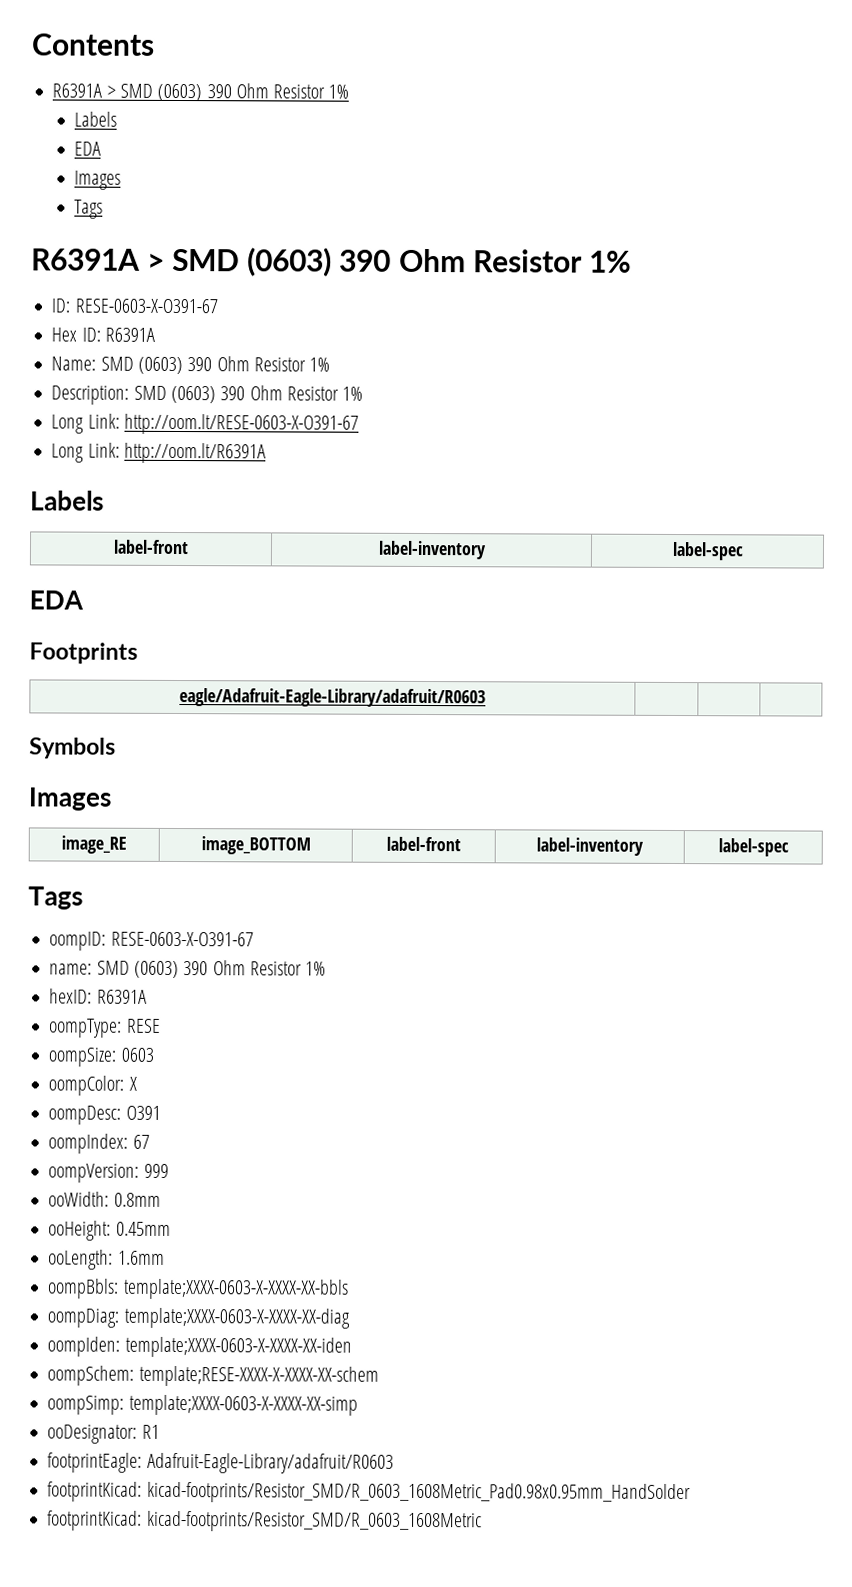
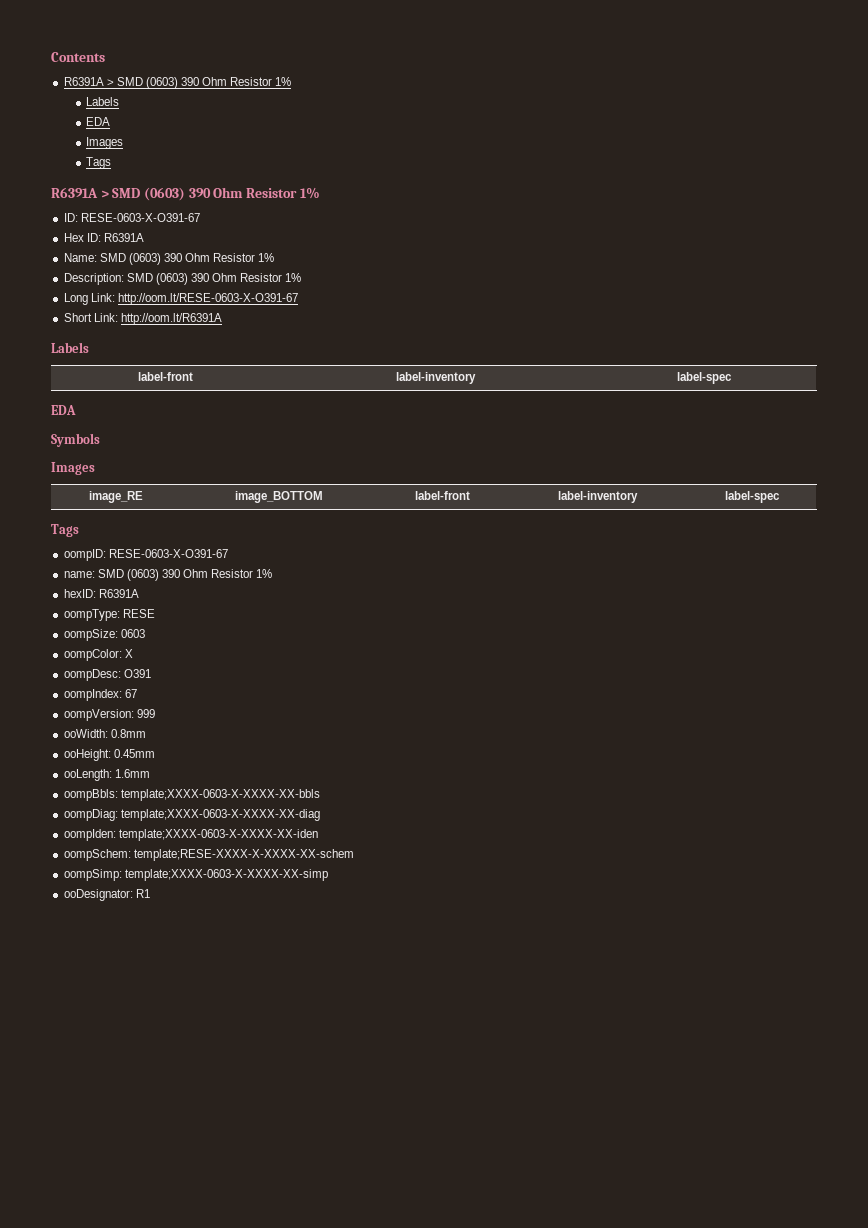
- Long Link: http://oom.lt/R6391A
+ Short Link: http://oom.lt/R6391A
- Footprints
- eagle/Adafruit-Eagle-Library/adafruit/R0603 | | |
- footprintEagle: Adafruit-Eagle-Library/adafruit/R0603
- footprintKicad: kicad-footprints/Resistor_SMD/R_0603_1608Metric_Pad0.98x0.95mm_HandSolder
- footprintKicad: kicad-footprints/Resistor_SMD/R_0603_1608Metric

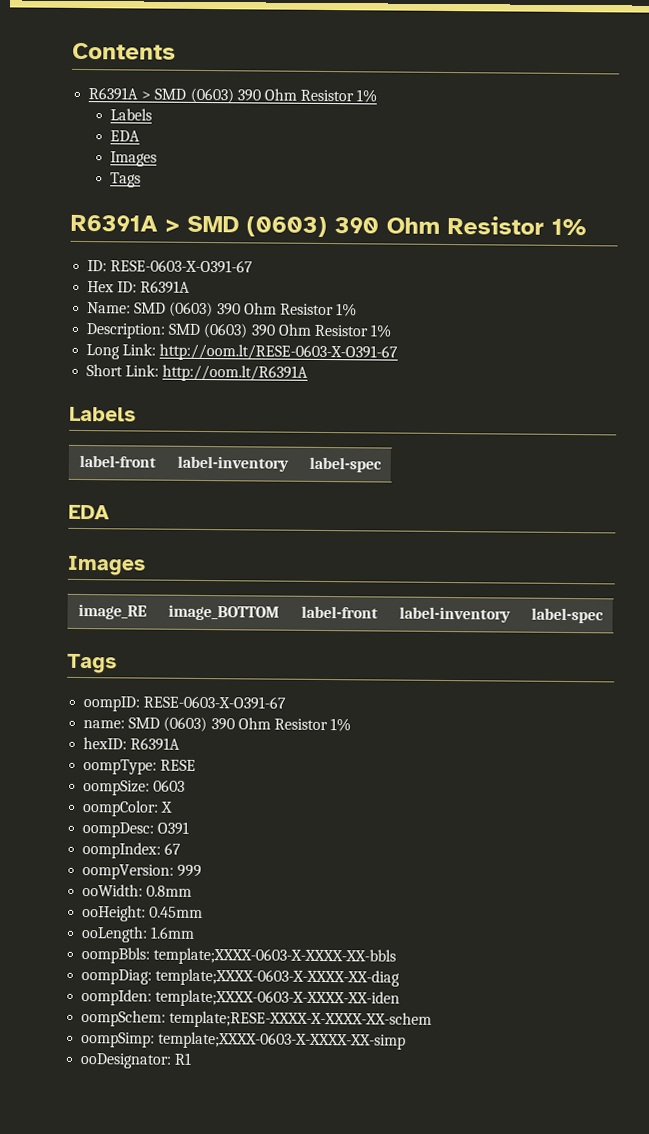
- Symbols

